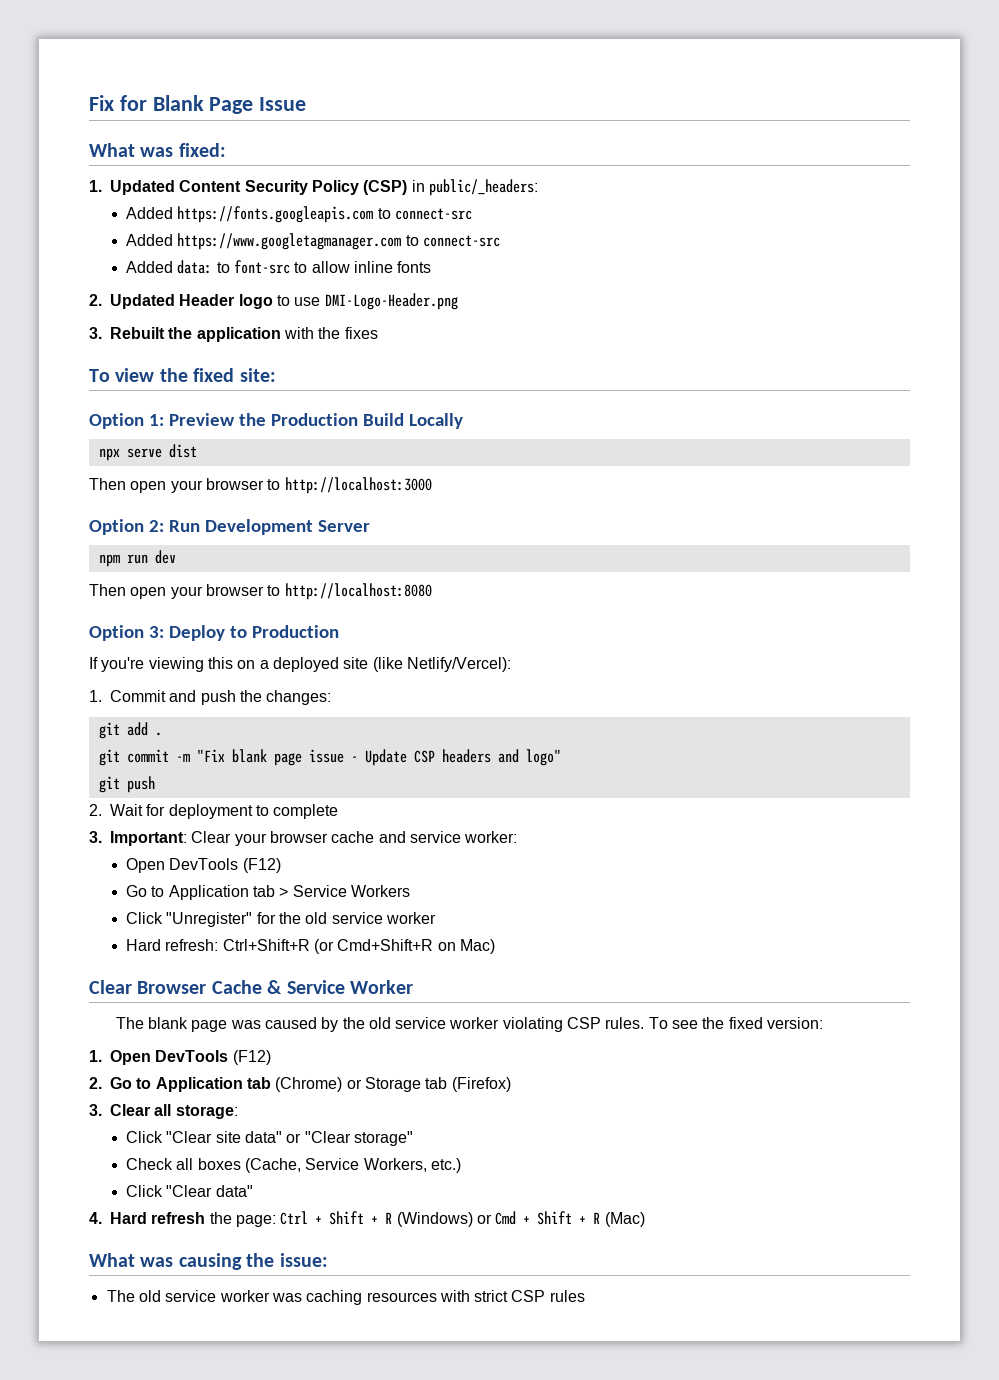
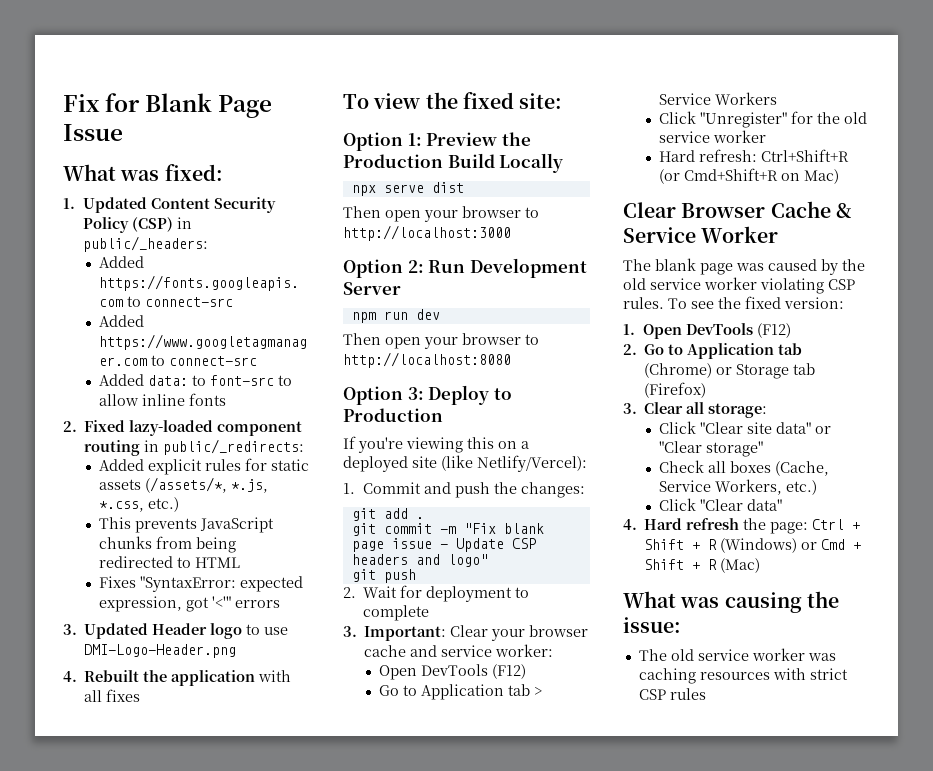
- 2. Updated Header logo to use DMI-Logo-Header.png
+ 2. Fixed lazy-loaded component routing in public/_redirects:
+ Added explicit rules for static assets (/assets/*, *.js, *.css, etc.)
+ This prevents JavaScript chunks from being redirected to HTML
+ Fixes "SyntaxError: expected expression, got '<'" errors
+ 3. Updated Header logo to use DMI-Logo-Header.png
- 3. Rebuilt the application with the fixes
+ 4. Rebuilt the application with all fixes

